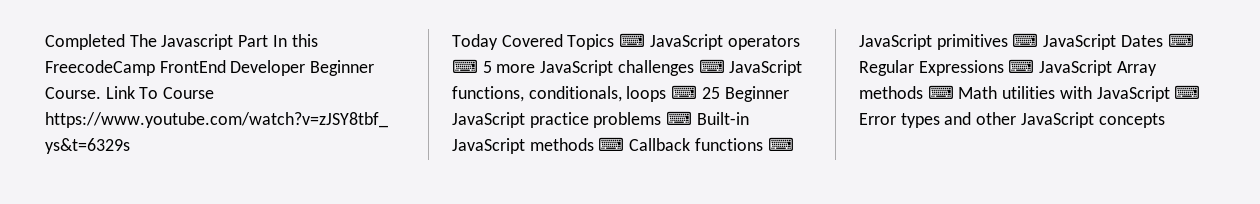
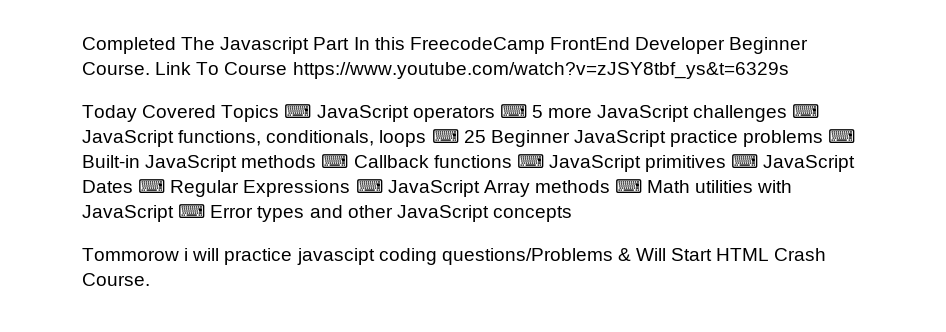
+ Tommorow i will practice javascipt coding questions/Problems & Will Start HTML Crash Course.

